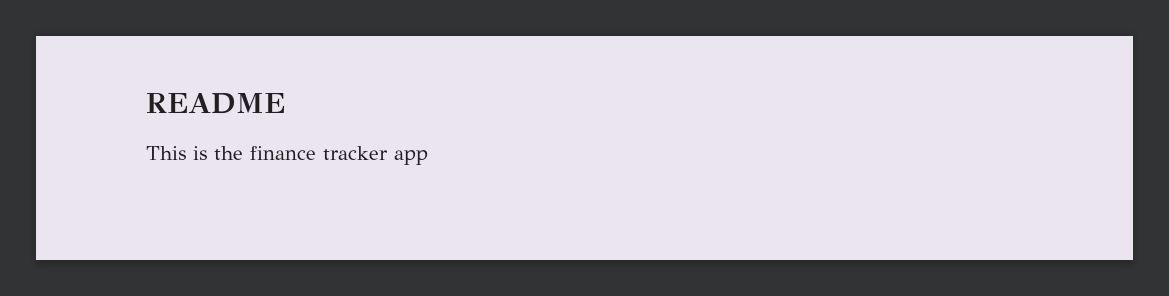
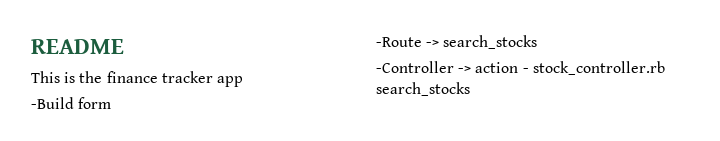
+ -Build form
+ -Route -> search_stocks
+ -Controller -> action - stock_controller.rb search_stocks

